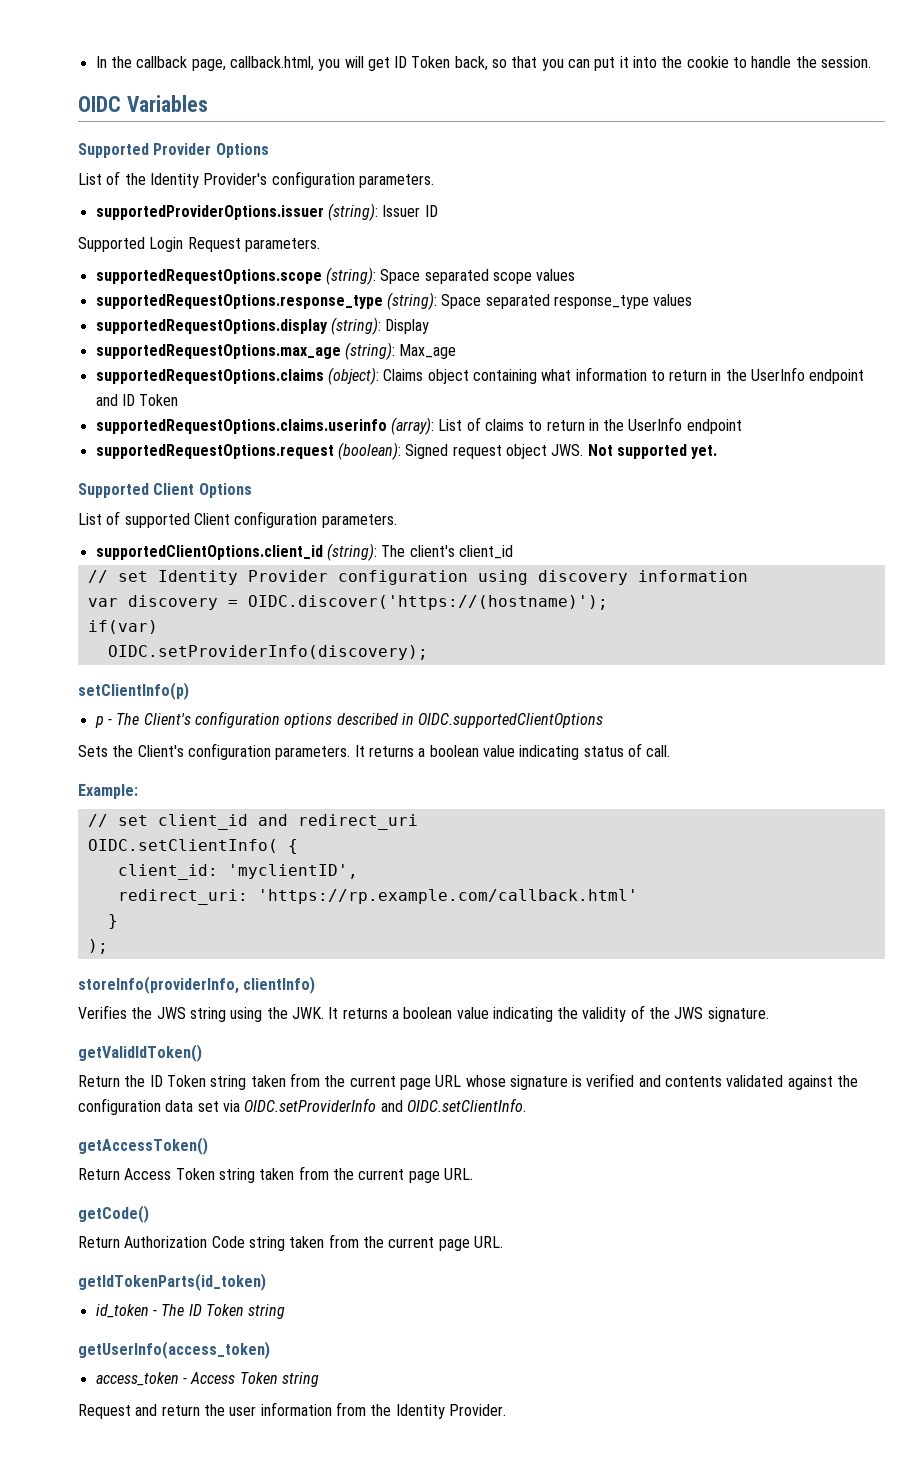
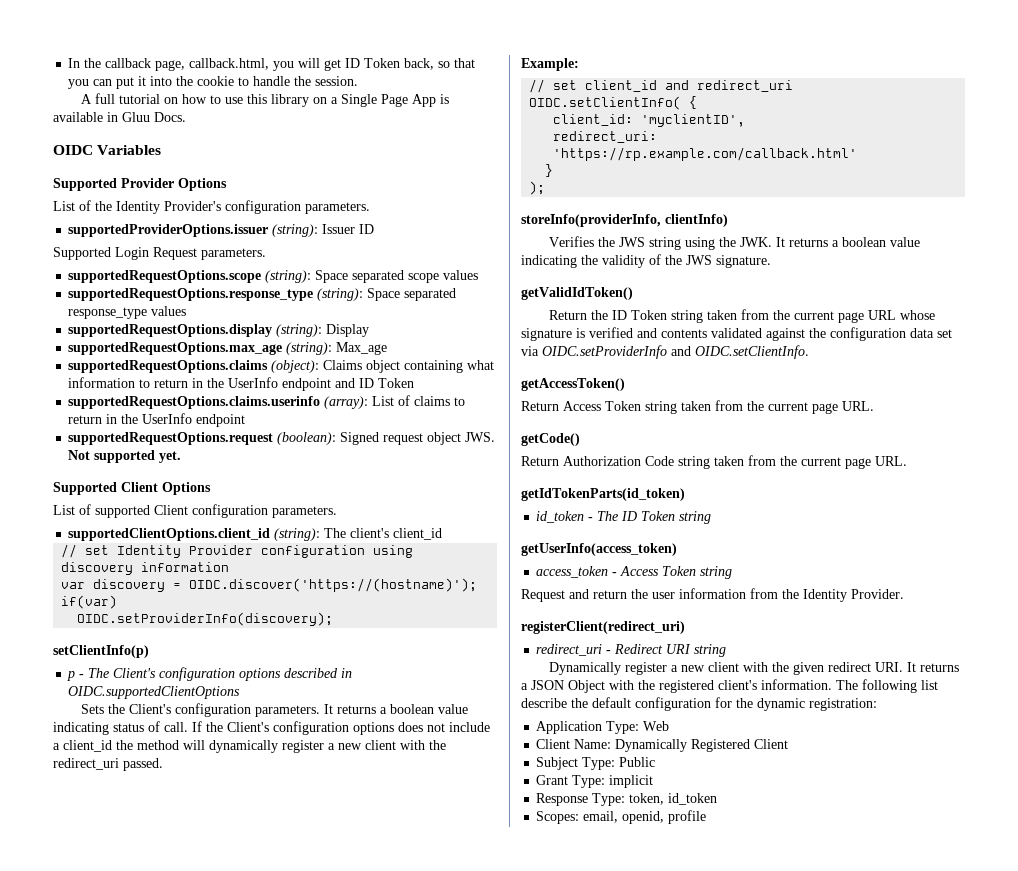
+ A full tutorial on how to use this library on a Single Page App is available in Gluu Docs.
+ If the Client's configuration options does not include a client_id the method will dynamically register a new client with the redirect_uri passed.
+ registerClient(redirect_uri)
+ redirect_uri - Redirect URI string
+ Dynamically register a new client with the given redirect URI. It returns a JSON Object with the registered client's information. The following list describe the default configuration for the dynamic registration:
+ Application Type: Web
+ Client Name: Dynamically Registered Client
+ Subject Type: Public
+ Grant Type: implicit
+ Response Type: token, id_token
+ Scopes: email, openid, profile

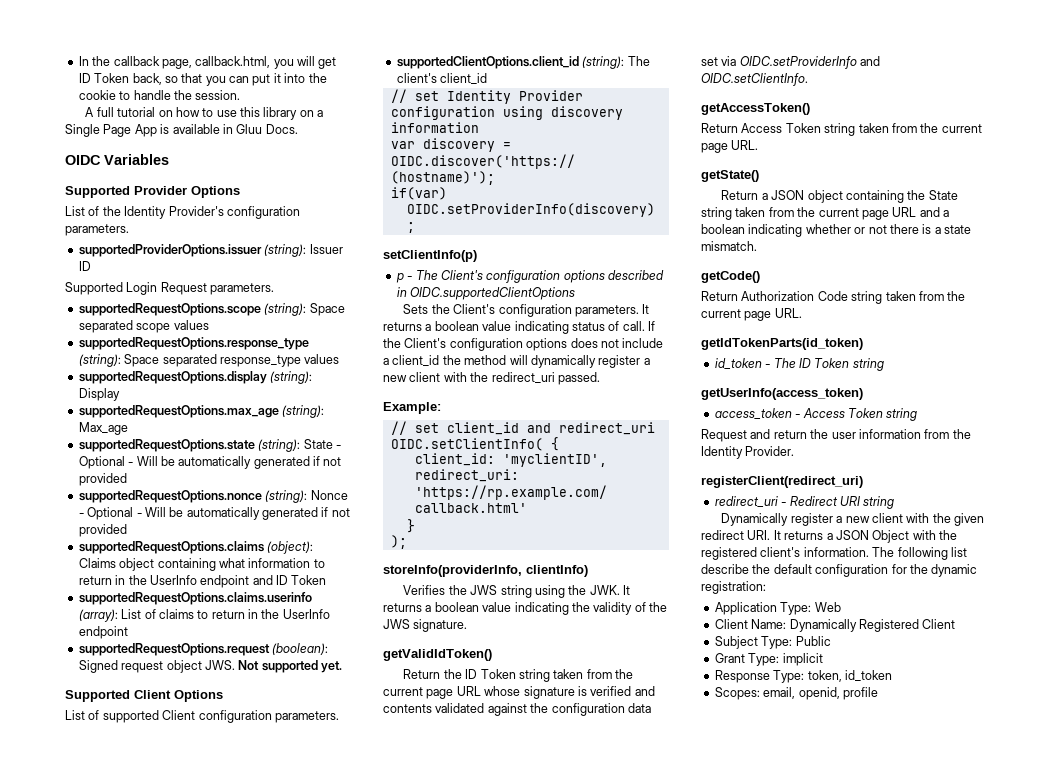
+ supportedRequestOptions.state (string): State - Optional - Will be automatically generated if not provided
+ supportedRequestOptions.nonce (string): Nonce - Optional - Will be automatically generated if not provided
+ getState()
+ Return a JSON object containing the State string taken from the current page URL and a boolean indicating whether or not there is a state mismatch.

